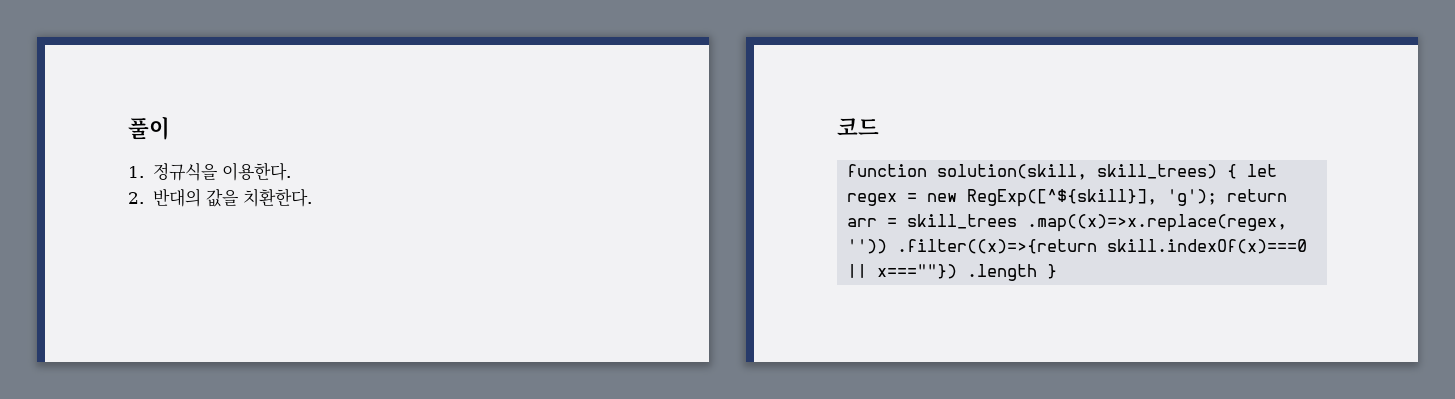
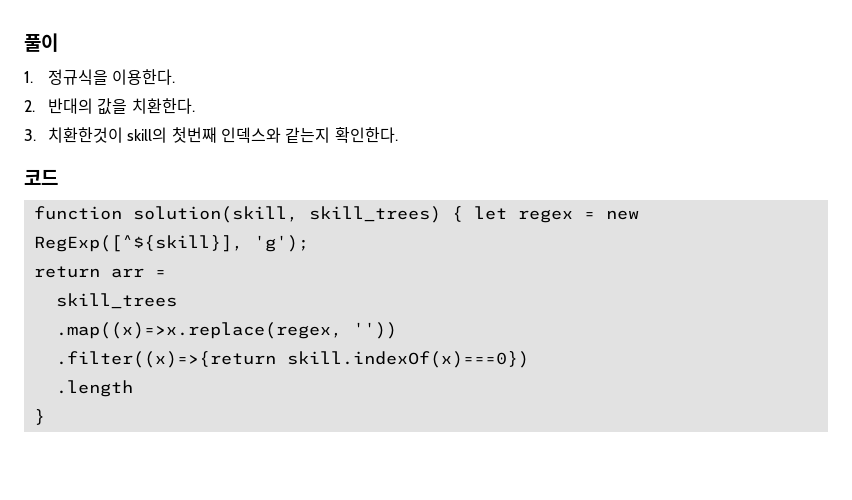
+ 3. 치환한것이 skill의 첫번째 인덱스와 같는지 확인한다.
- function solution(skill, skill_trees) { let regex = new RegExp([^${skill}], 'g'); return arr = skill_trees .map((x)=>x.replace(regex, '')) .filter((x)=>{return skill.indexOf(x)===0 || x===""}) .length }
+ function solution(skill, skill_trees) { let regex = new RegExp([^${skill}], 'g');
+ return arr =
+ skill_trees
+ .map((x)=>x.replace(regex, ''))
+ .filter((x)=>{return skill.indexOf(x)===0})
+ .length
+ }

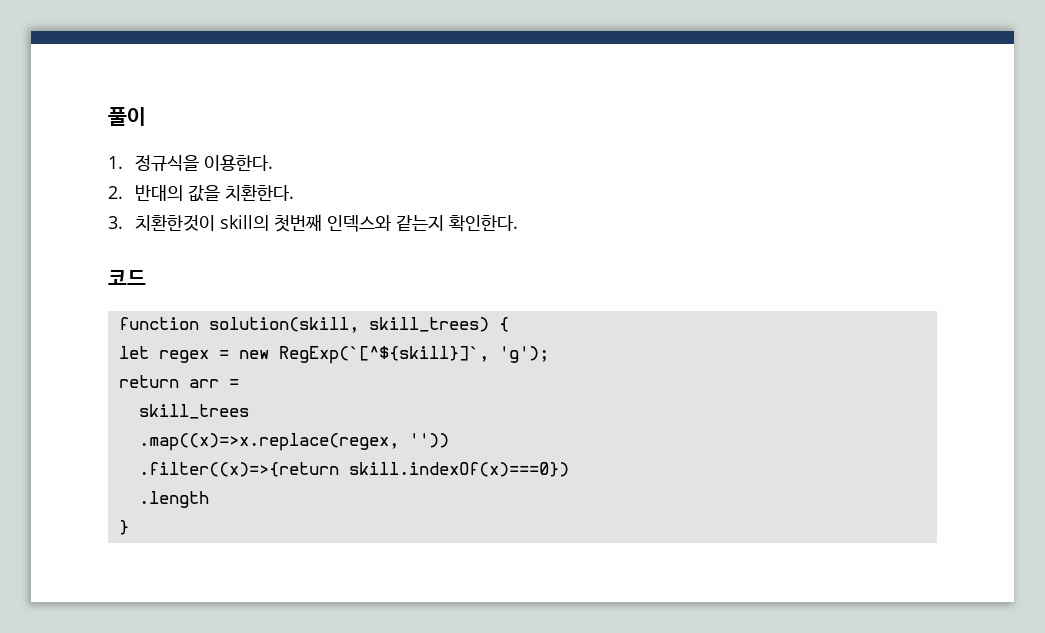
- function solution(skill, skill_trees) { let regex = new RegExp([^${skill}], 'g');
+ function solution(skill, skill_trees) {
+ let regex = new RegExp(`[^${skill}]`, 'g');

